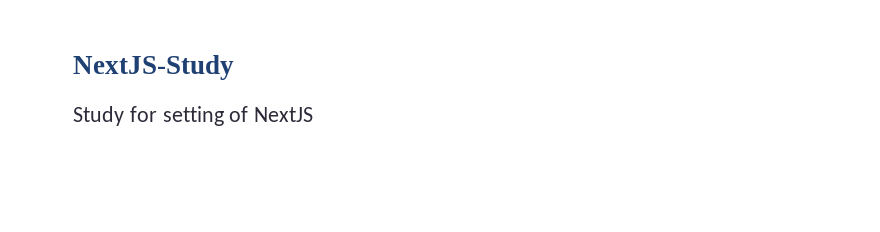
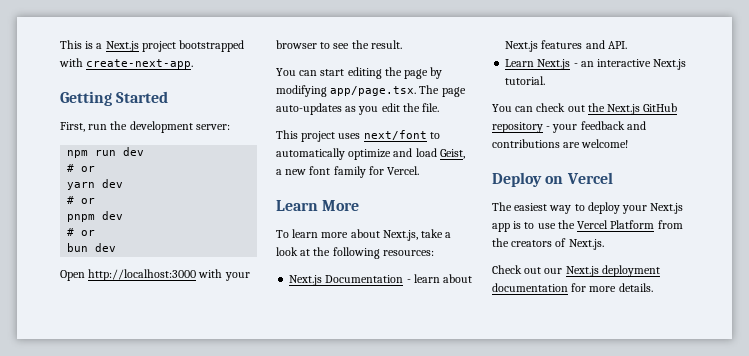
- NextJS-Study
- Study for setting of NextJS
+ This is a Next.js project bootstrapped with create-next-app.
+ Getting Started
+ First, run the development server:
+ npm run dev
+ # or
+ yarn dev
+ # or
+ pnpm dev
+ # or
+ bun dev
+ Open http://localhost:3000 with your browser to see the result.
+ You can start editing the page by modifying app/page.tsx. The page auto-updates as you edit the file.
+ This project uses next/font to automatically optimize and load Geist, a new font family for Vercel.
+ Learn More
+ To learn more about Next.js, take a look at the following resources:
+ Next.js Documentation - learn about Next.js features and API.
+ Learn Next.js - an interactive Next.js tutorial.
+ You can check out the Next.js GitHub repository - your feedback and contributions are welcome!
+ Deploy on Vercel
+ The easiest way to deploy your Next.js app is to use the Vercel Platform from the creators of Next.js.
+ Check out our Next.js deployment documentation for more details.

